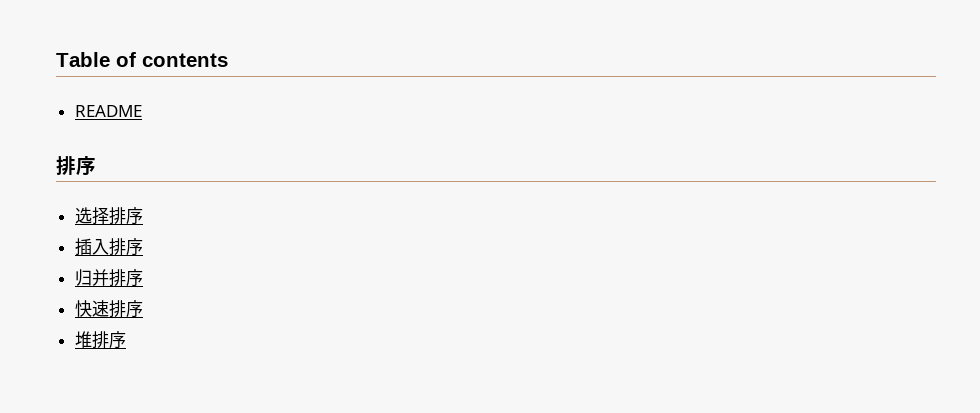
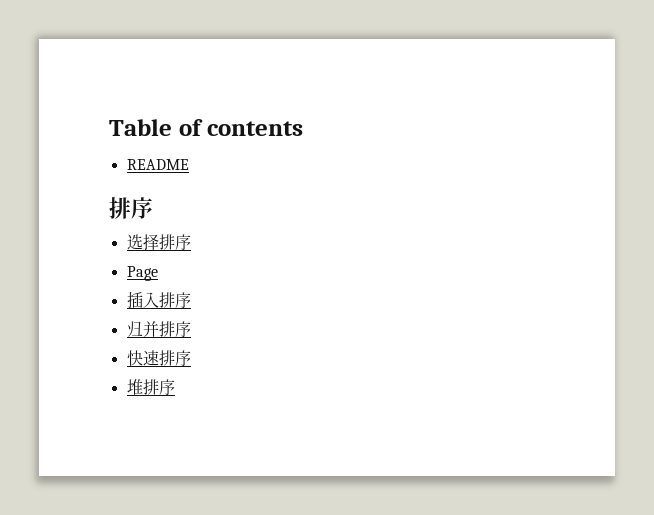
+ Page

